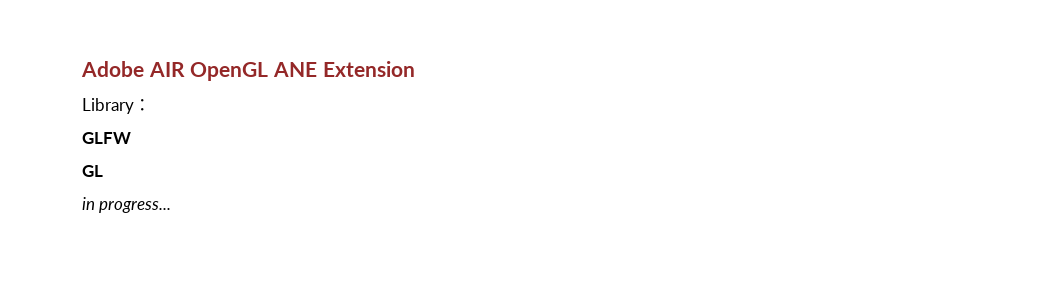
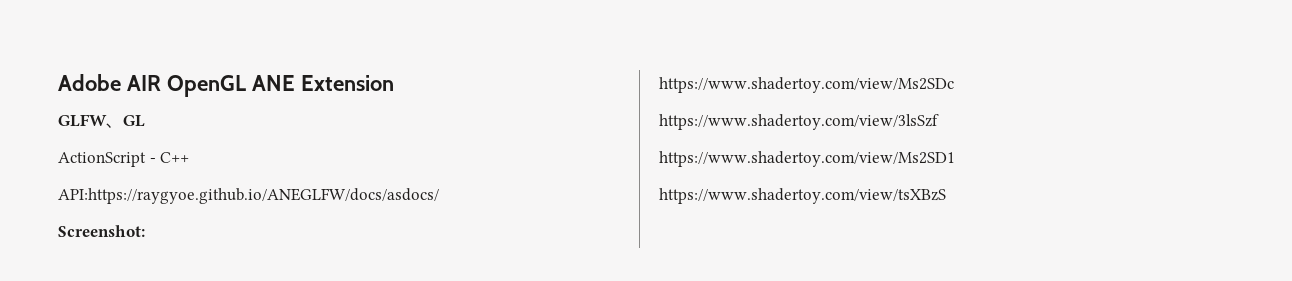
- Library：
- GLFW
- GL
+ GLFW、GL
- in progress...
+ ActionScript - C++
+ API:https://raygyoe.github.io/ANEGLFW/docs/asdocs/
+ Screenshot:
+ https://www.shadertoy.com/view/Ms2SDc
+ https://www.shadertoy.com/view/3lsSzf
+ https://www.shadertoy.com/view/Ms2SD1
+ https://www.shadertoy.com/view/tsXBzS

